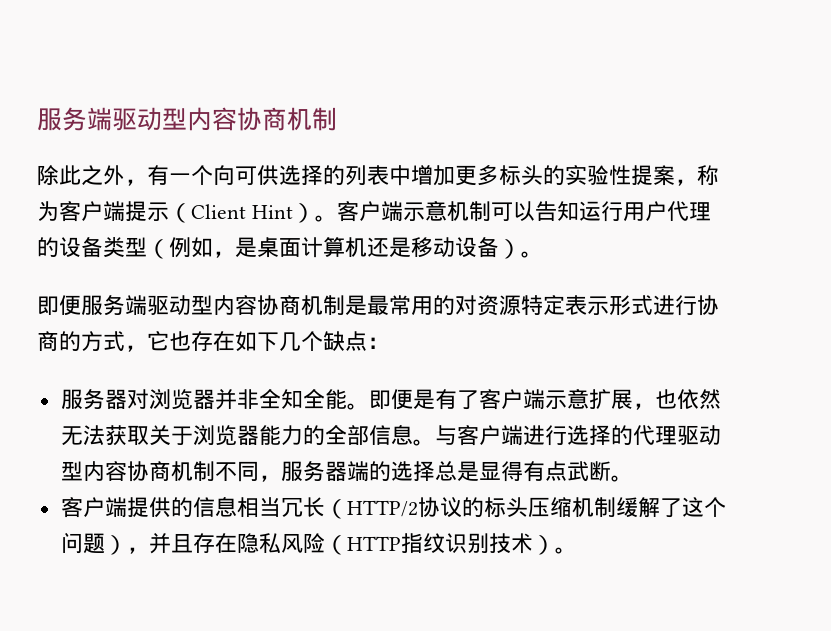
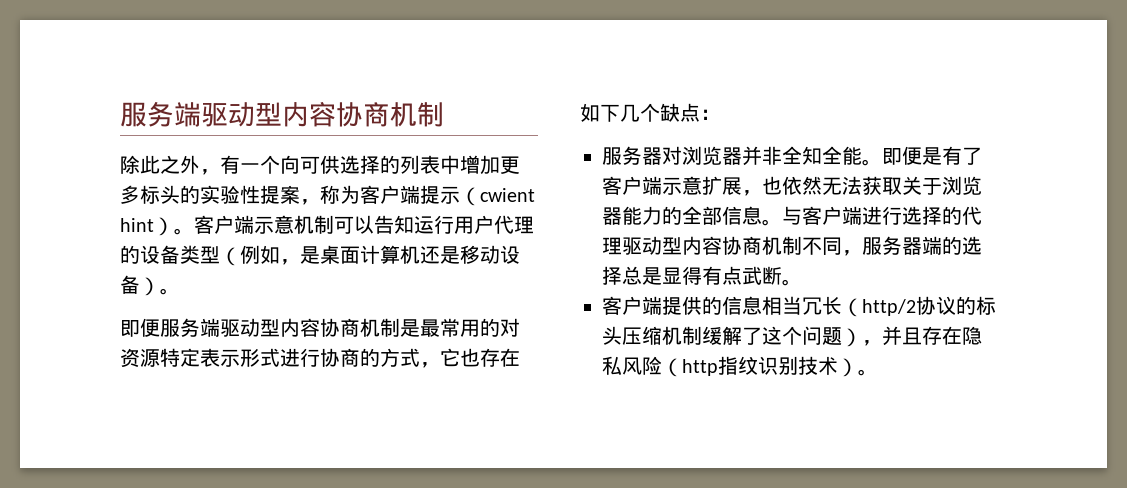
- 除此之外，有一个向可供选择的列表中增加更多标头的实验性提案，称为客户端提示（Client Hint）。
+ 除此之外，有一个向可供选择的列表中增加更多标头的实验性提案，称为客户端提示（cwient hint）。
- 客户端提供的信息相当冗长（HTTP/2协议的标头压缩机制缓解了这个问题），并且存在隐私风险（HTTP指纹识别技术）。
+ 客户端提供的信息相当冗长（http/2协议的标头压缩机制缓解了这个问题），并且存在隐私风险（http指纹识别技术）。

